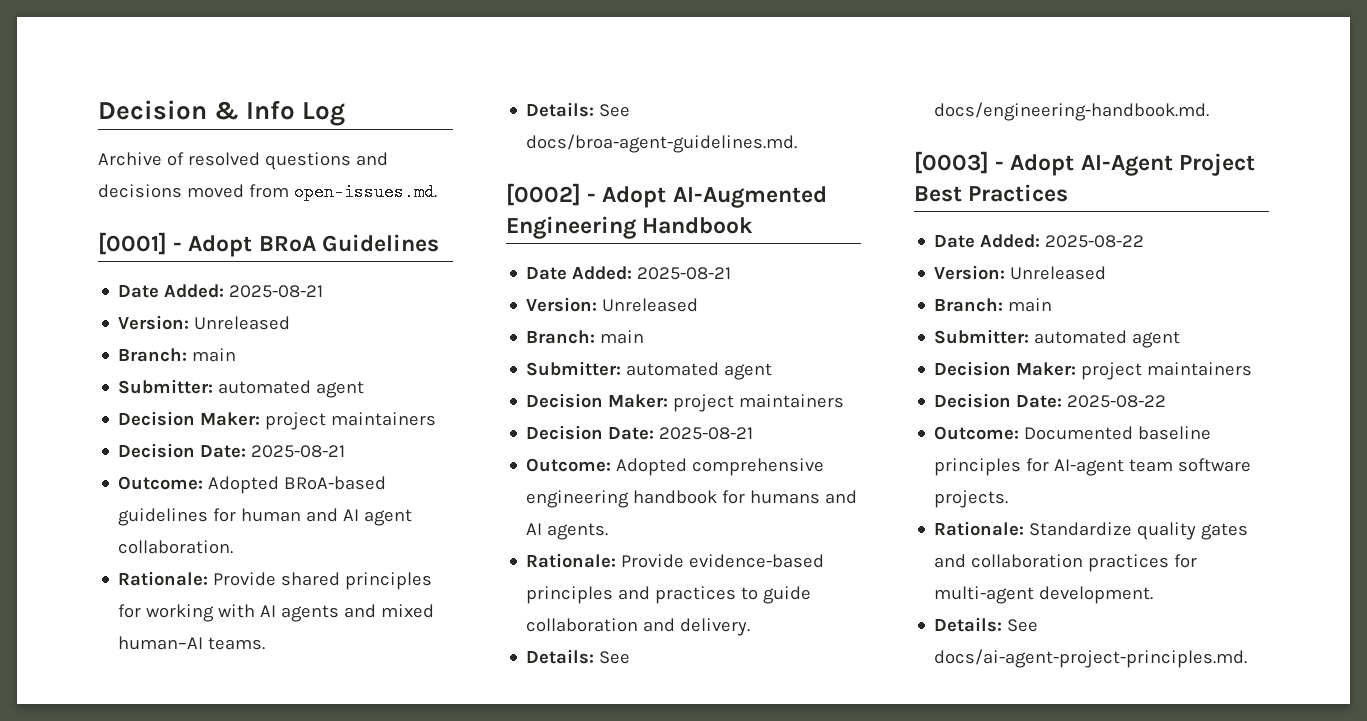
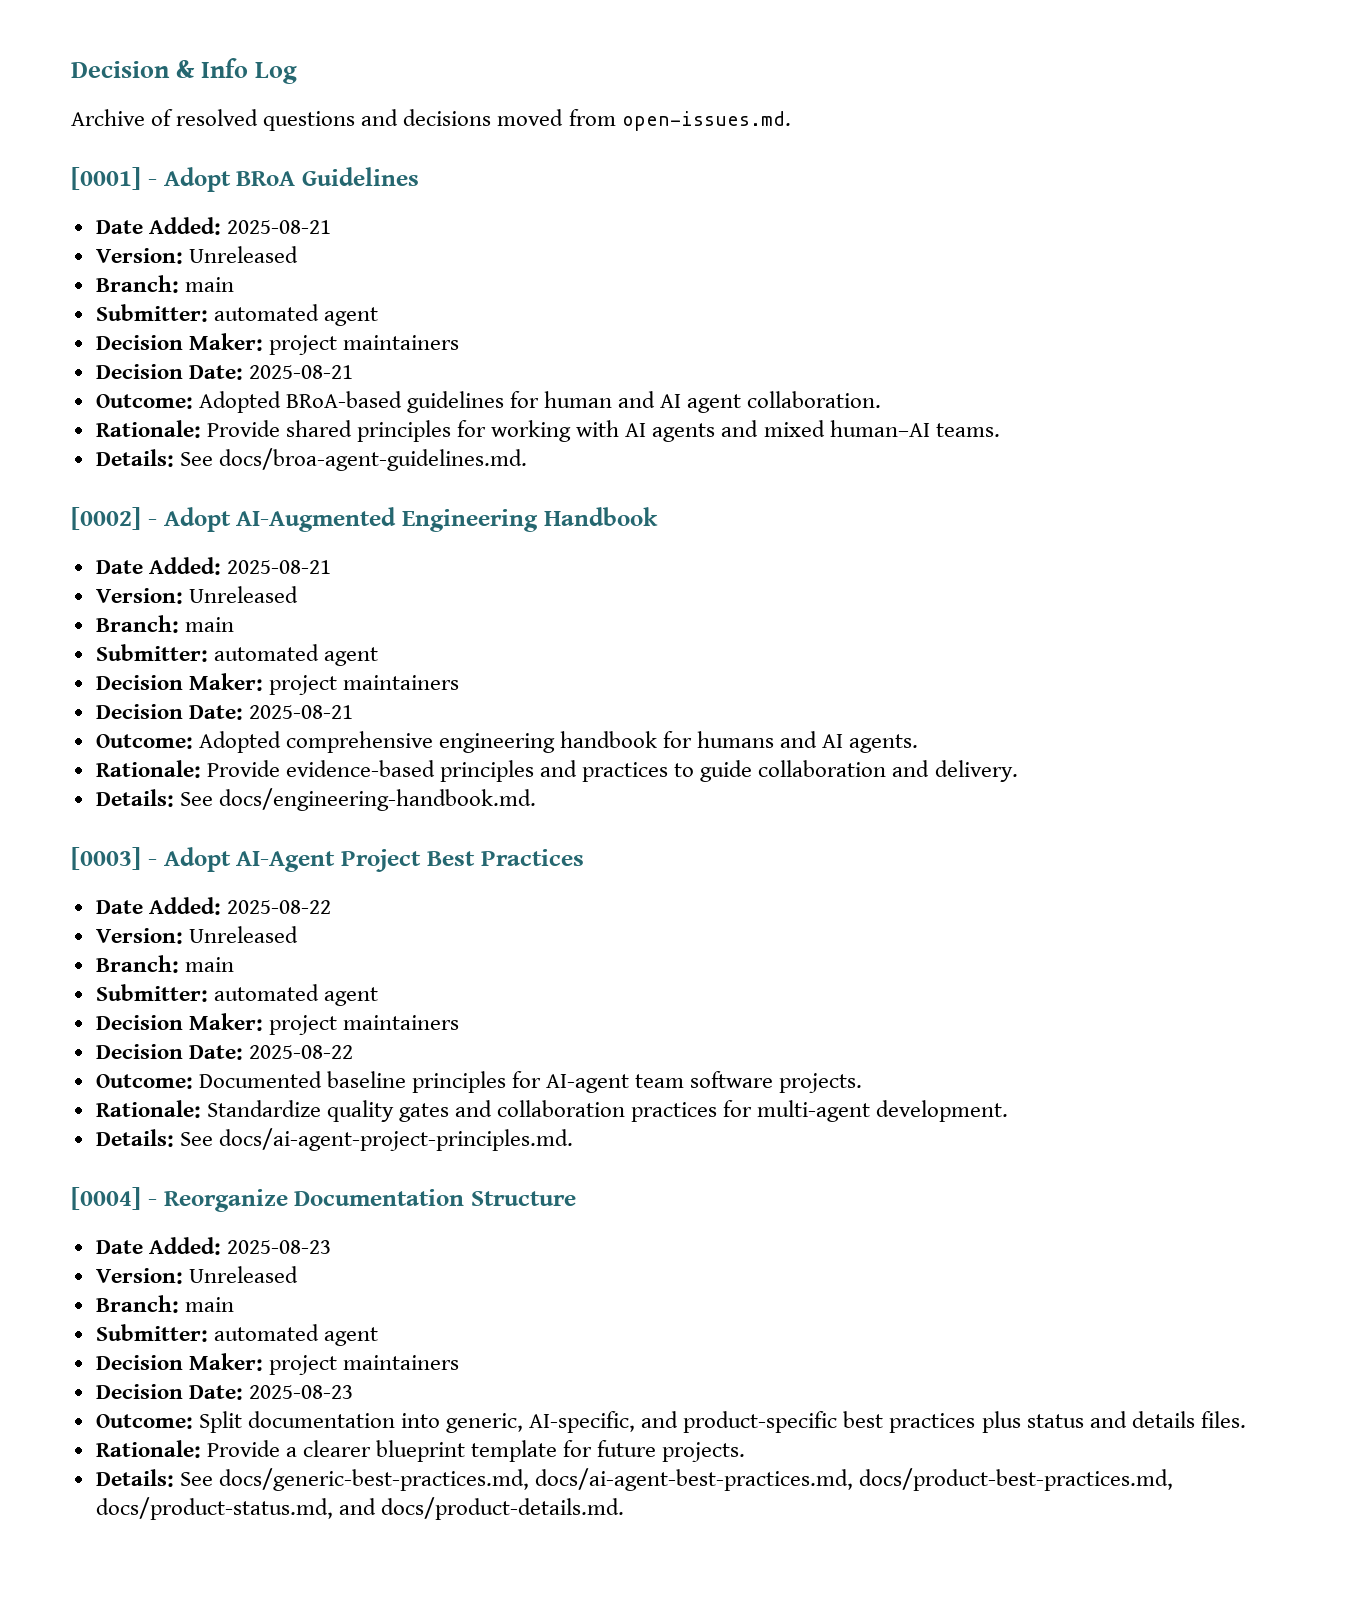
+ [0004] - Reorganize Documentation Structure
+ Date Added: 2025-08-23
+ Version: Unreleased
+ Branch: main
+ Submitter: automated agent
+ Decision Maker: project maintainers
+ Decision Date: 2025-08-23
+ Outcome: Split documentation into generic, AI-specific, and product-specific best practices plus status and details files.
+ Rationale: Provide a clearer blueprint template for future projects.
+ Details: See docs/generic-best-practices.md, docs/ai-agent-best-practices.md, docs/product-best-practices.md, docs/product-status.md, and docs/product-details.md.

